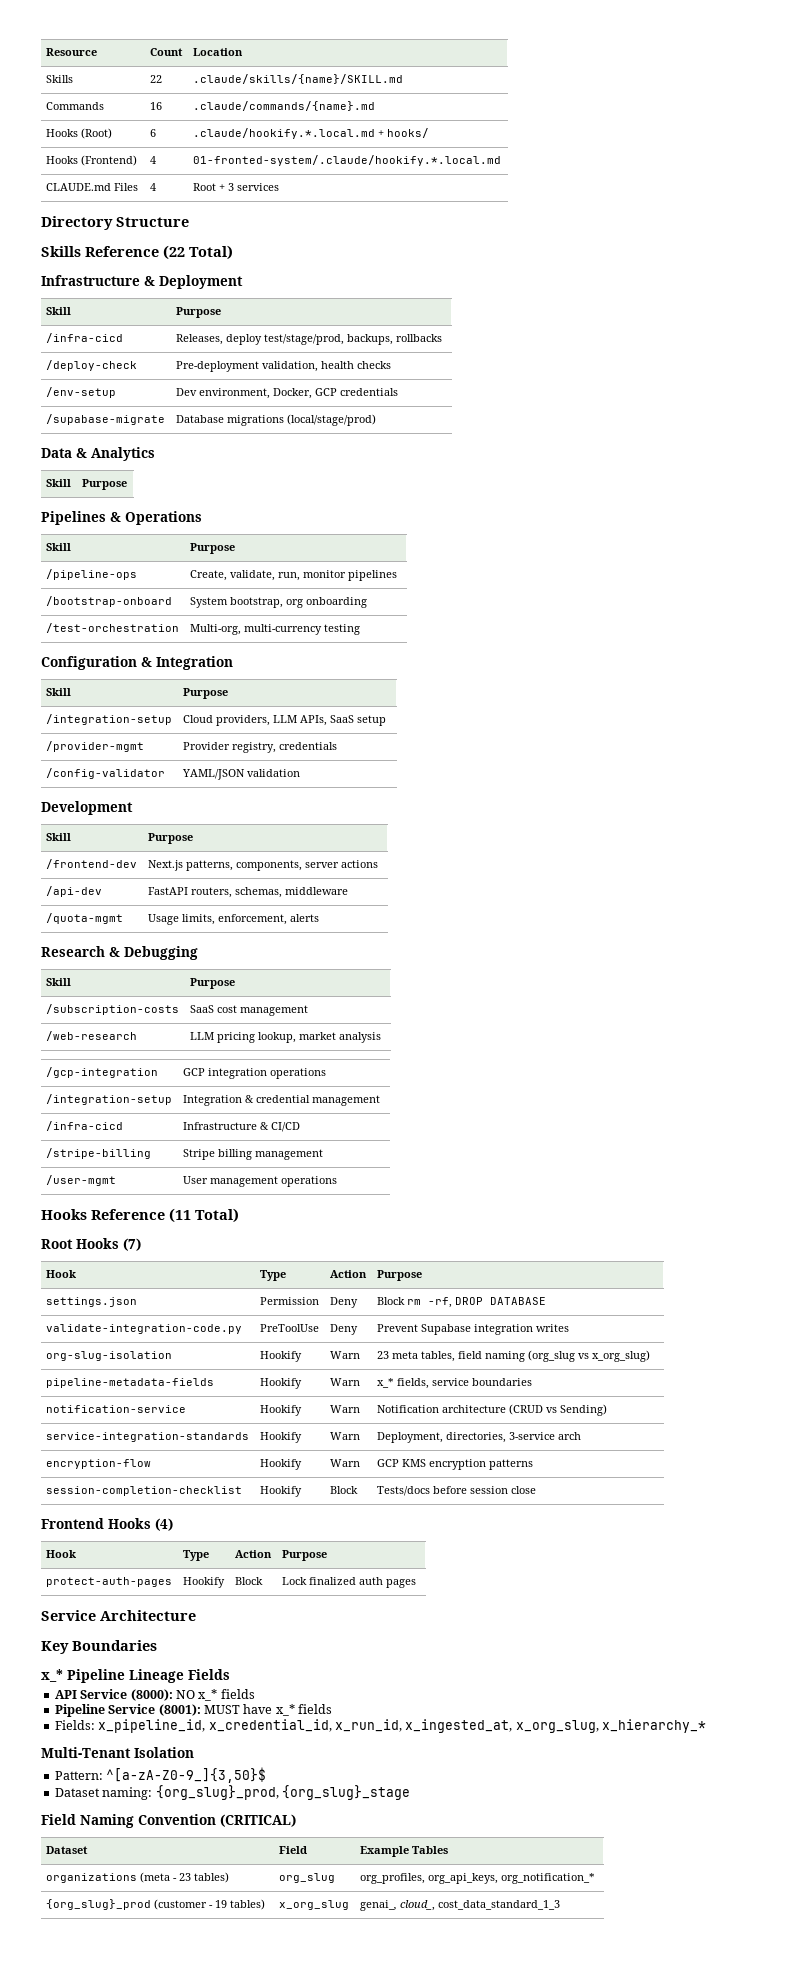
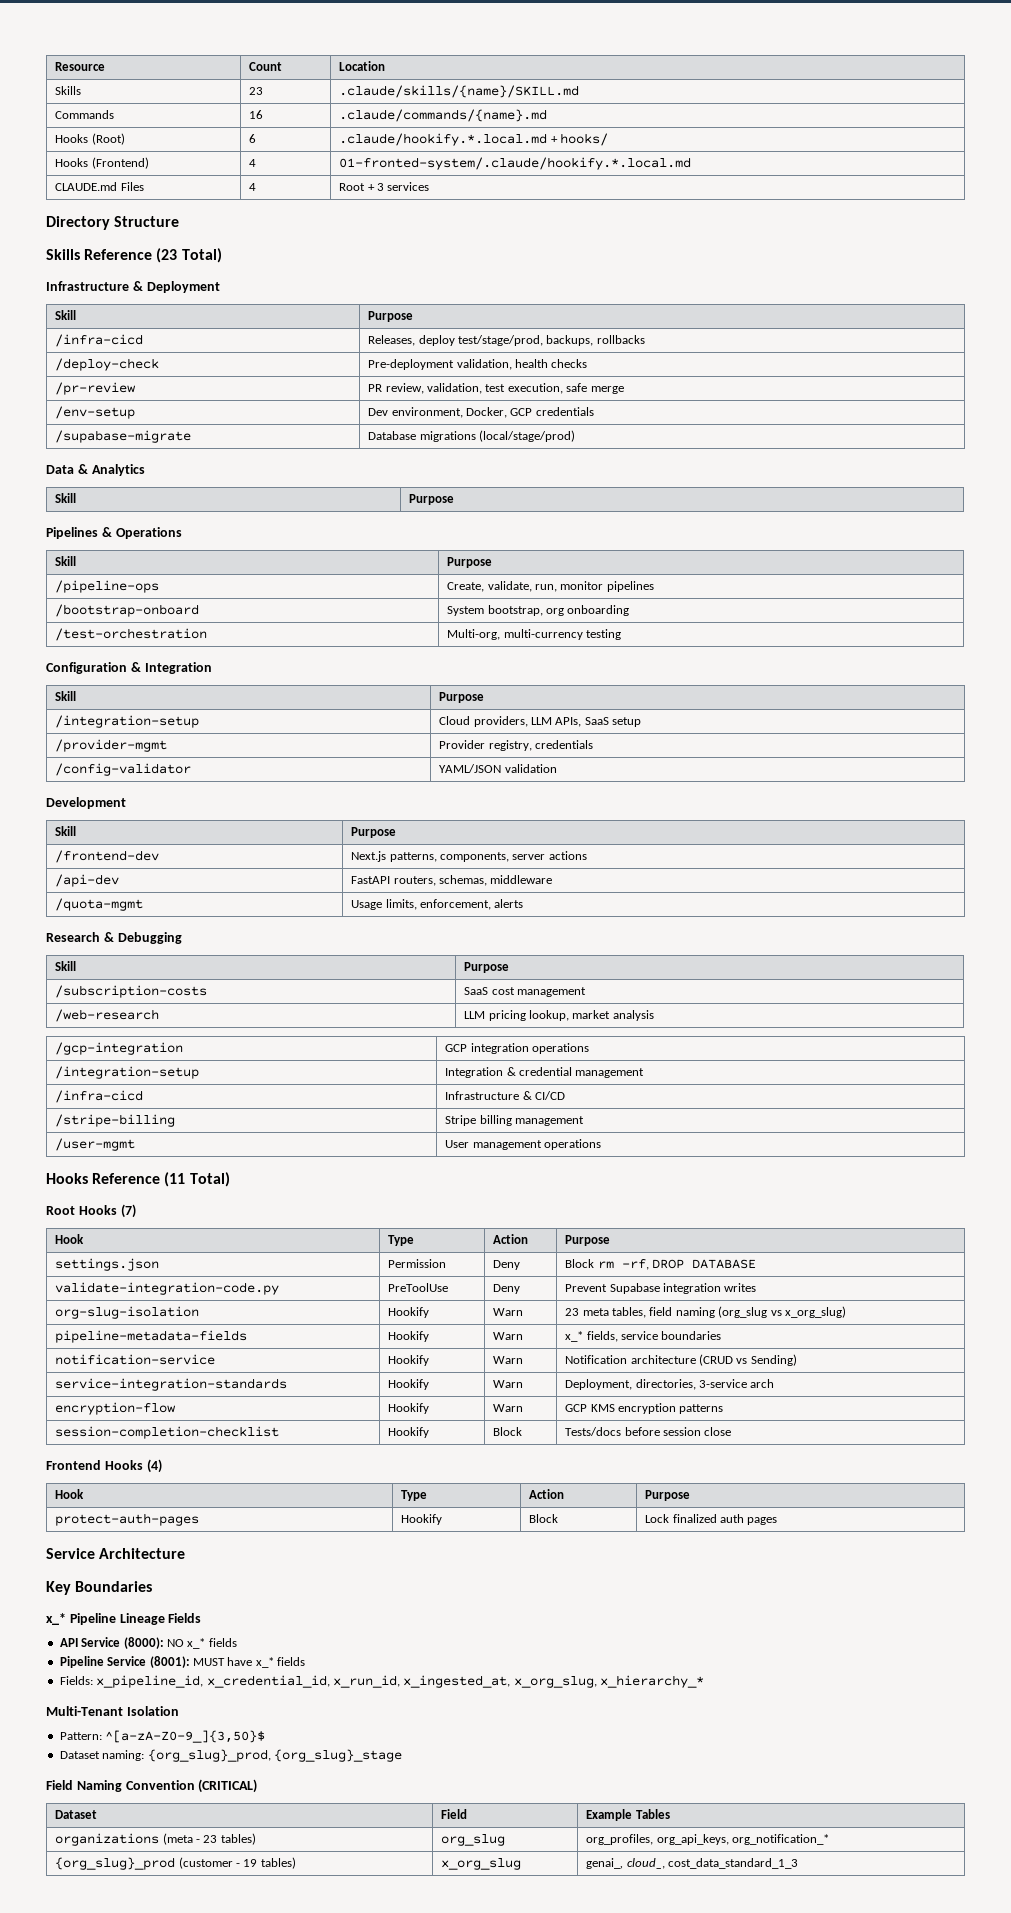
- Skills | 22 | .claude/skills/{name}/SKILL.md
+ Skills | 23 | .claude/skills/{name}/SKILL.md
- Skills Reference (22 Total)
+ Skills Reference (23 Total)
+ /pr-review | PR review, validation, test execution, safe merge

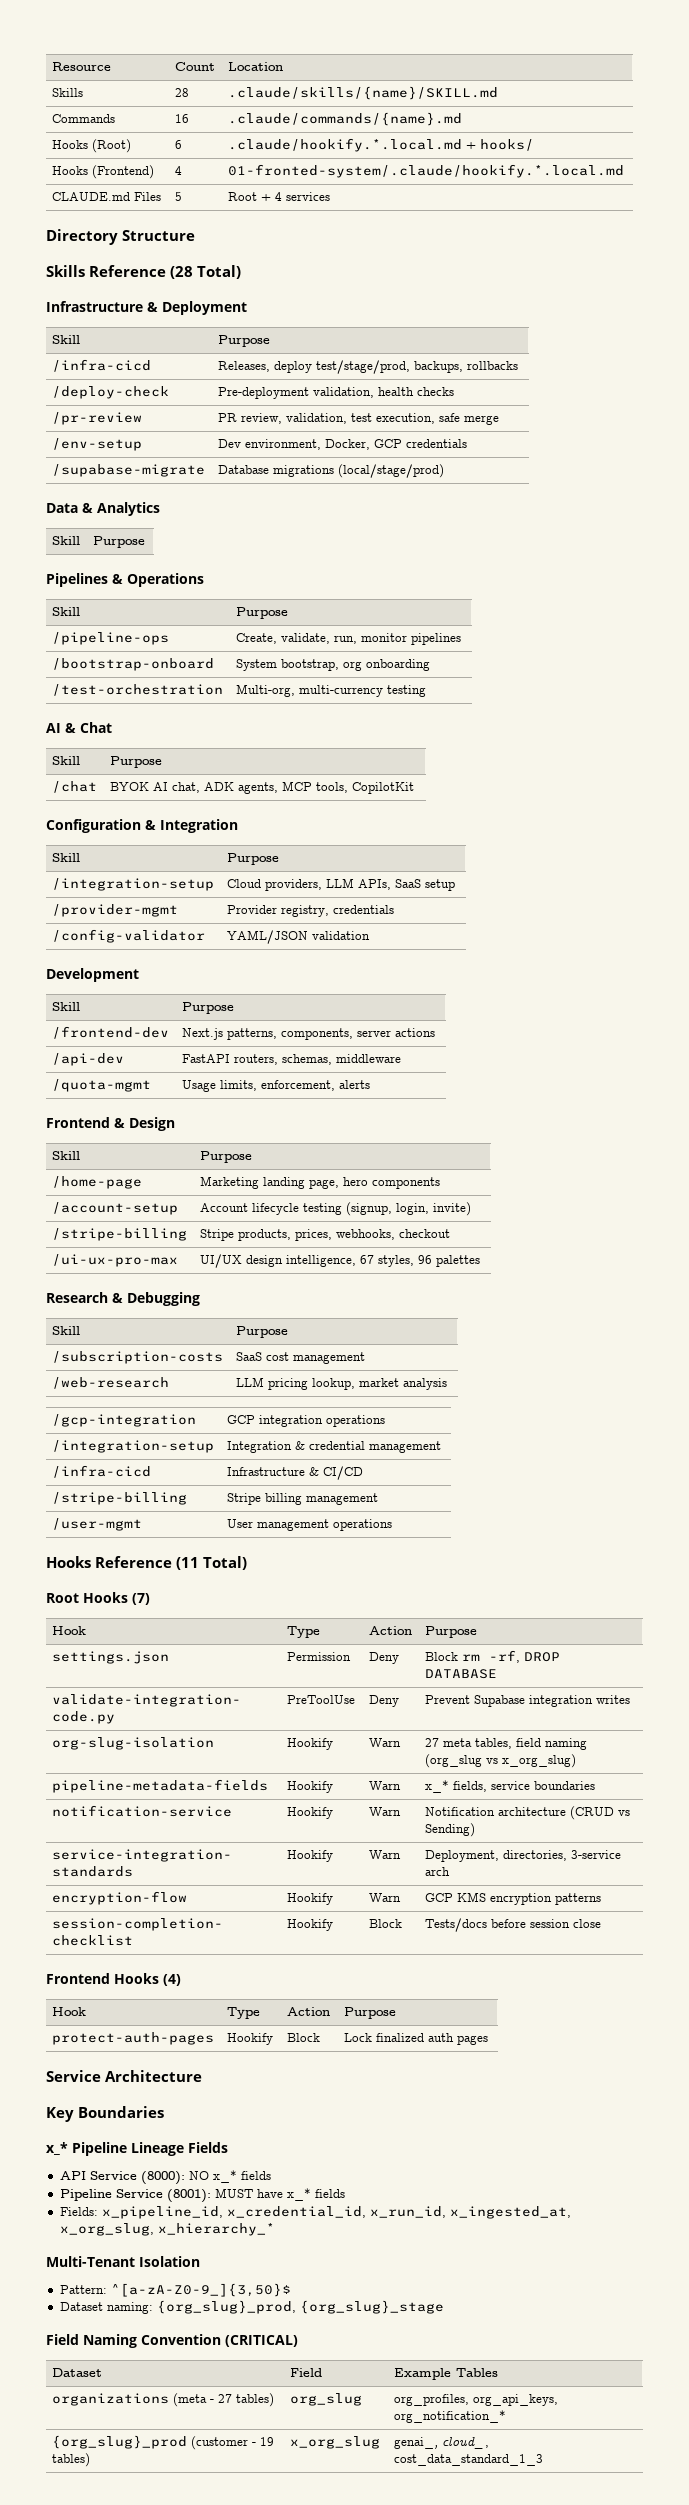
- Skills | 23 | .claude/skills/{name}/SKILL.md
+ Skills | 28 | .claude/skills/{name}/SKILL.md
- CLAUDE.md Files | 4 | Root + 3 services
+ CLAUDE.md Files | 5 | Root + 4 services
- Skills Reference (23 Total)
+ Skills Reference (28 Total)
+ AI & Chat
+ Skill | Purpose
+ /chat | BYOK AI chat, ADK agents, MCP tools, CopilotKit
+ Frontend & Design
+ Skill | Purpose
+ /home-page | Marketing landing page, hero components
+ /account-setup | Account lifecycle testing (signup, login, invite)
+ /stripe-billing | Stripe products, prices, webhooks, checkout
+ /ui-ux-pro-max | UI/UX design intelligence, 67 styles, 96 palettes
- org-slug-isolation | Hookify | Warn | 23 meta tables, field naming (org_slug vs x_org_slug)
+ org-slug-isolation | Hookify | Warn | 27 meta tables, field naming (org_slug vs x_org_slug)
- organizations (meta - 23 tables) | org_slug | org_profiles, org_api_keys, org_notification_*
+ organizations (meta - 27 tables) | org_slug | org_profiles, org_api_keys, org_notification_*

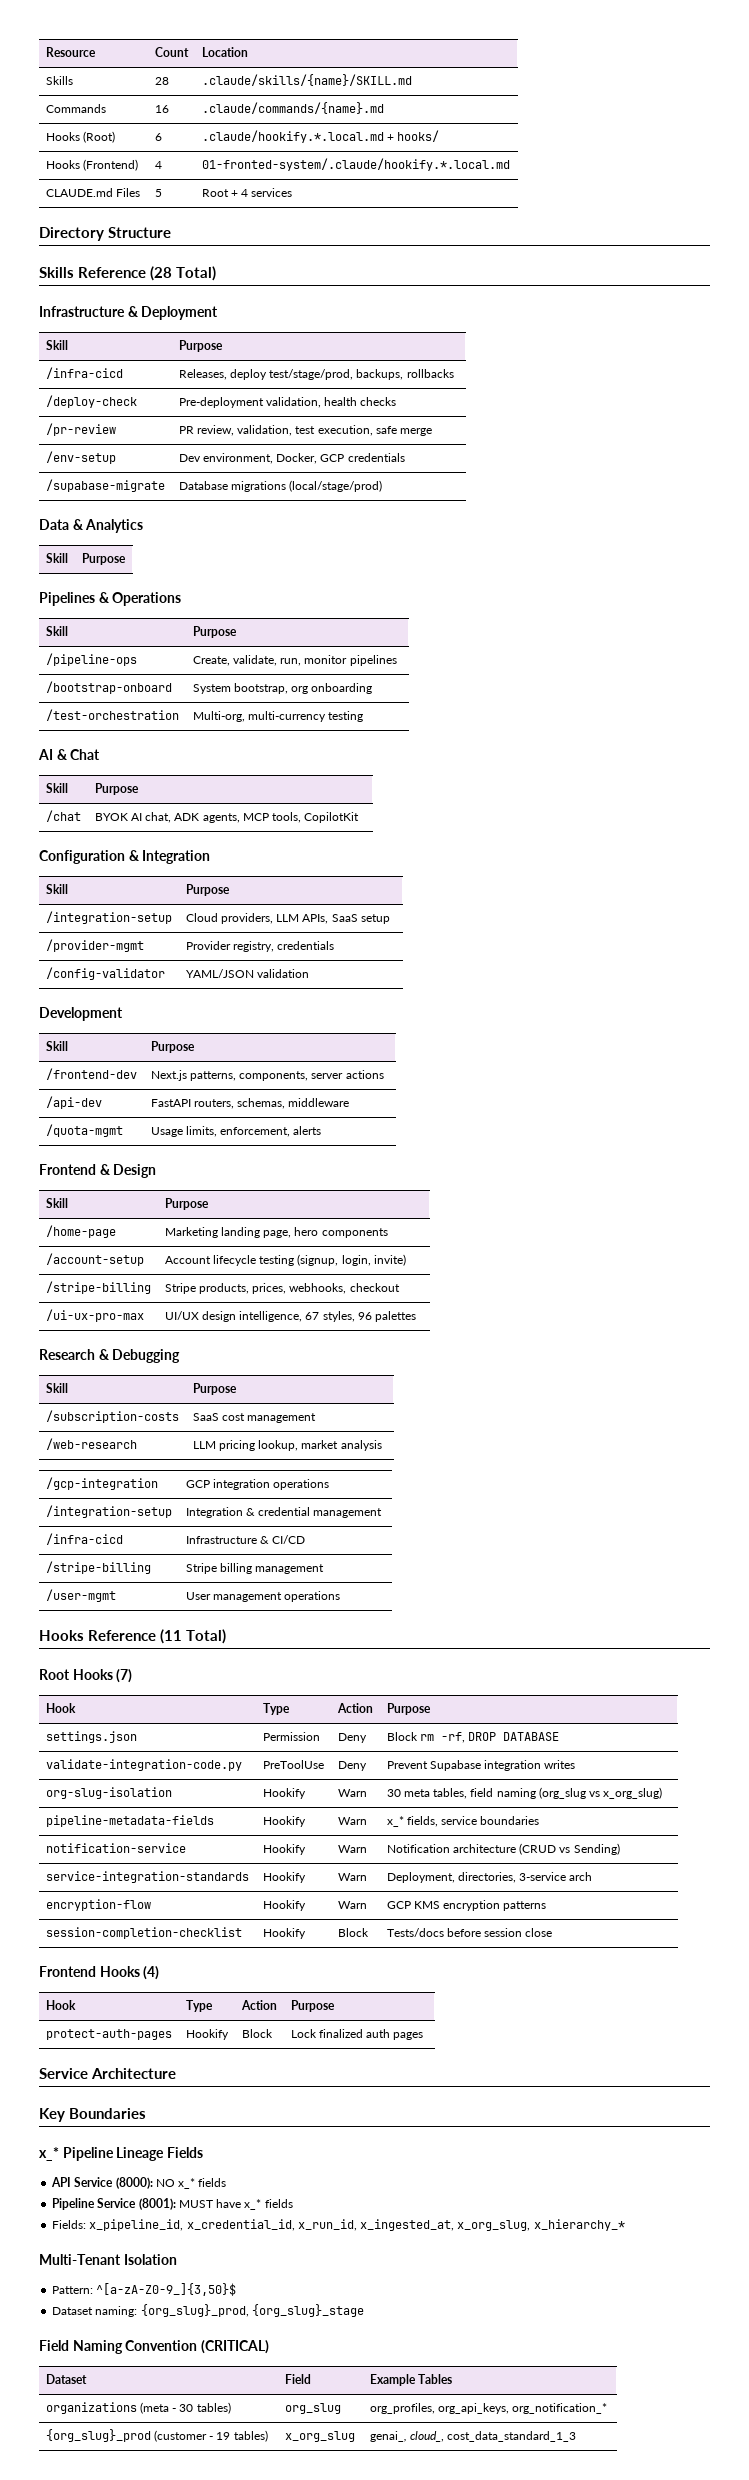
- org-slug-isolation | Hookify | Warn | 27 meta tables, field naming (org_slug vs x_org_slug)
+ org-slug-isolation | Hookify | Warn | 30 meta tables, field naming (org_slug vs x_org_slug)
- organizations (meta - 27 tables) | org_slug | org_profiles, org_api_keys, org_notification_*
+ organizations (meta - 30 tables) | org_slug | org_profiles, org_api_keys, org_notification_*

